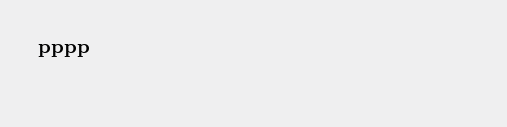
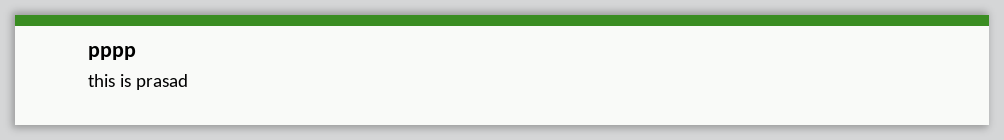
+ this is prasad

